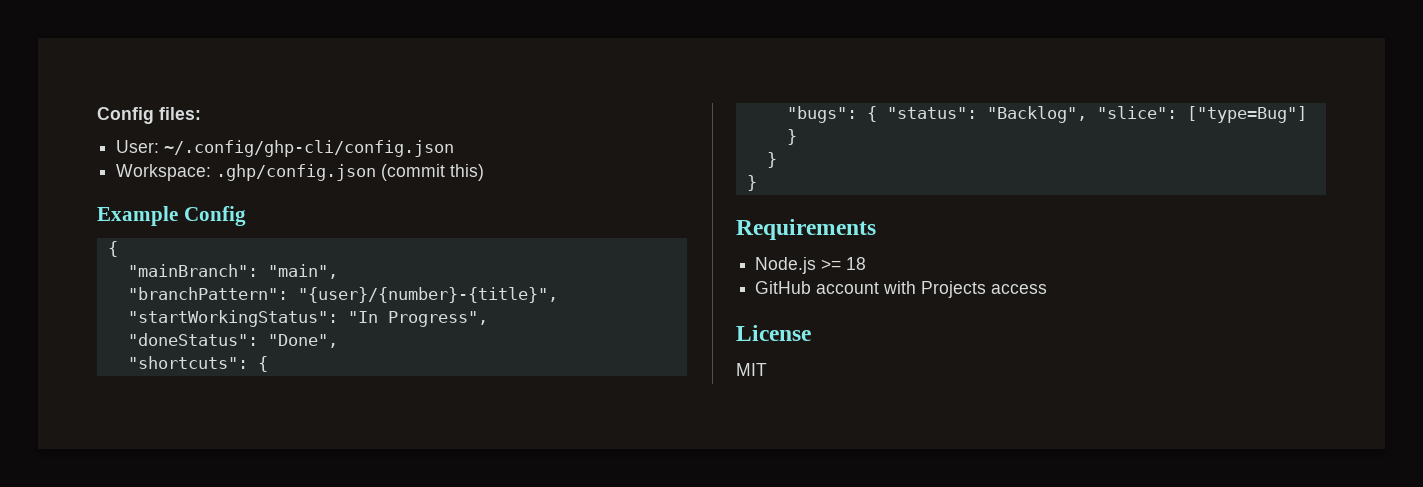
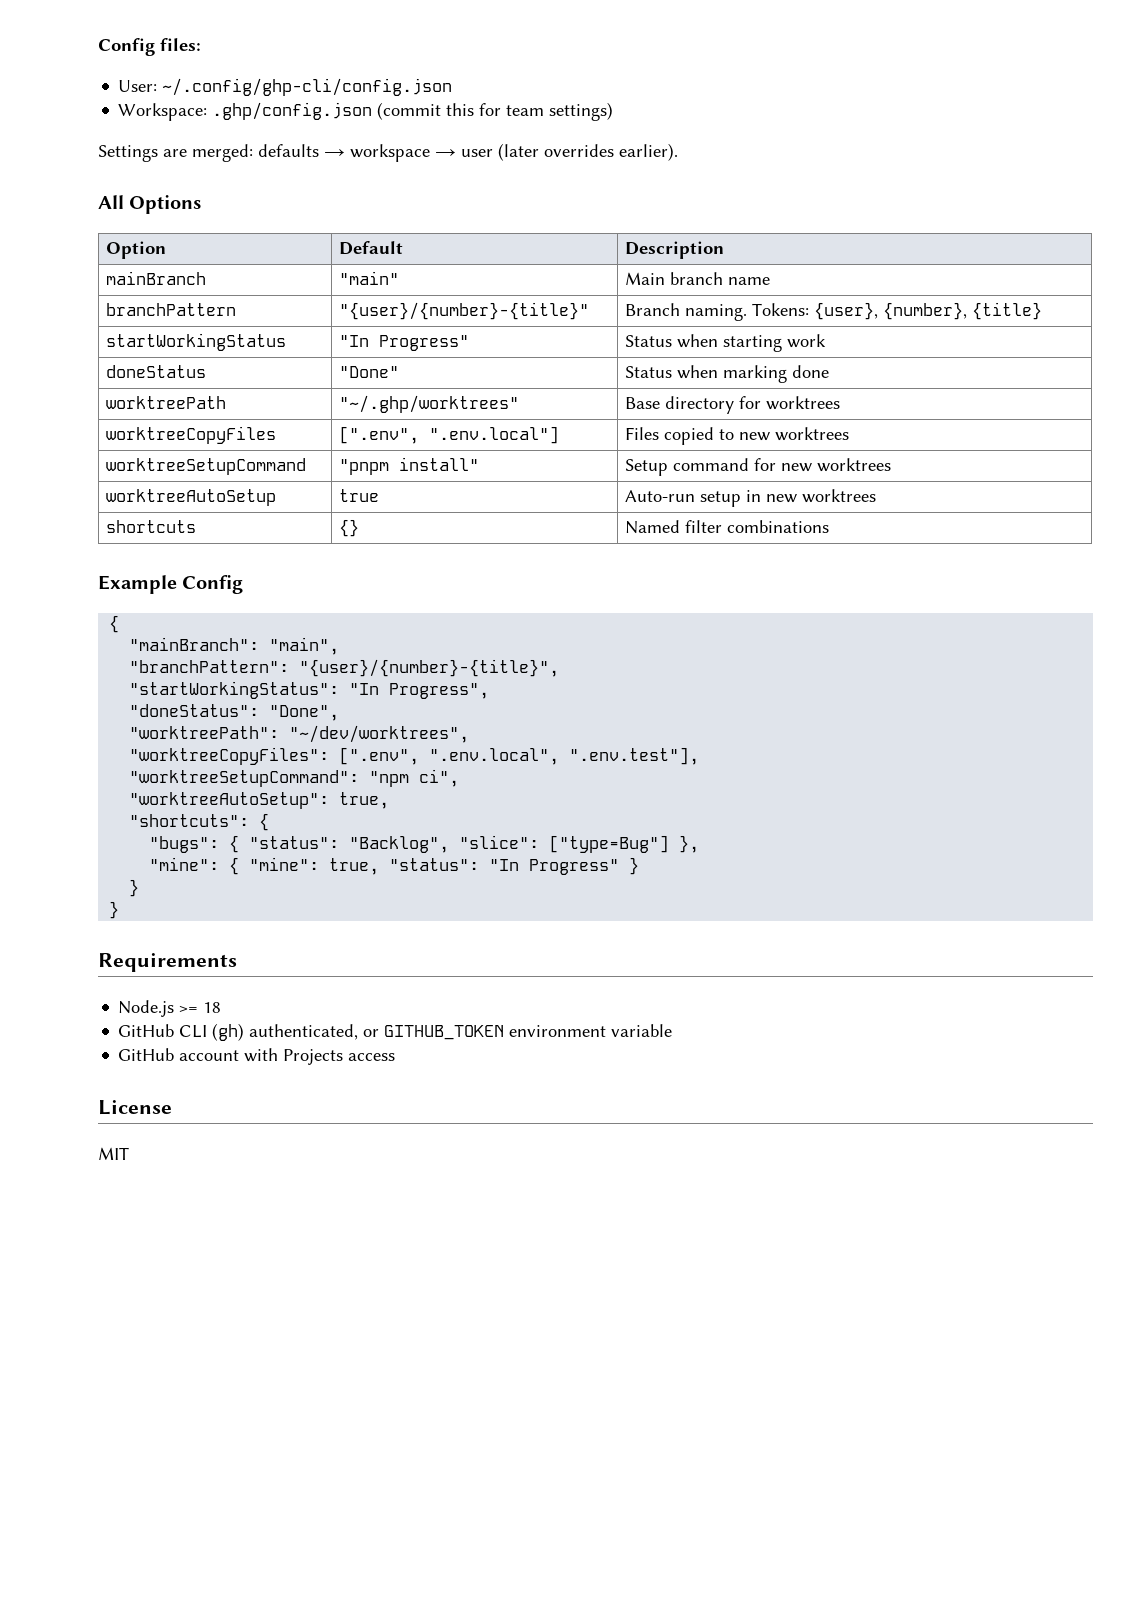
- Workspace: .ghp/config.json (commit this)
+ Workspace: .ghp/config.json (commit this for team settings)
+ Settings are merged: defaults → workspace → user (later overrides earlier).
+ All Options
+ Option | Default | Description
+ mainBranch | "main" | Main branch name
+ branchPattern | "{user}/{number}-{title}" | Branch naming. Tokens: {user}, {number}, {title}
+ startWorkingStatus | "In Progress" | Status when starting work
+ doneStatus | "Done" | Status when marking done
+ worktreePath | "~/.ghp/worktrees" | Base directory for worktrees
+ worktreeCopyFiles | [".env", ".env.local"] | Files copied to new worktrees
+ worktreeSetupCommand | "pnpm install" | Setup command for new worktrees
+ worktreeAutoSetup | true | Auto-run setup in new worktrees
+ shortcuts | {} | Named filter combinations
+ "worktreePath": "~/dev/worktrees",
+ "worktreeCopyFiles": [".env", ".env.local", ".env.test"],
+ "worktreeSetupCommand": "npm ci",
+ "worktreeAutoSetup": true,
- "bugs": { "status": "Backlog", "slice": ["type=Bug"] }
+ "bugs": { "status": "Backlog", "slice": ["type=Bug"] },
+ "mine": { "mine": true, "status": "In Progress" }
+ GitHub CLI (gh) authenticated, or GITHUB_TOKEN environment variable

